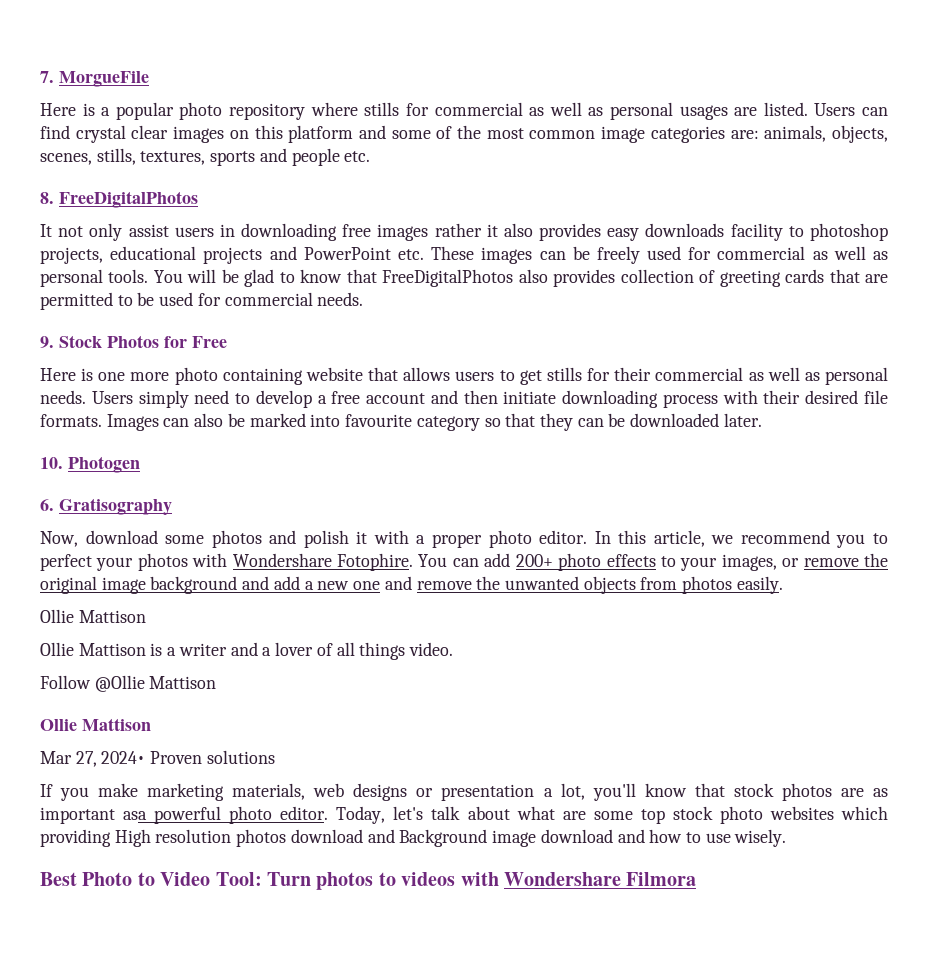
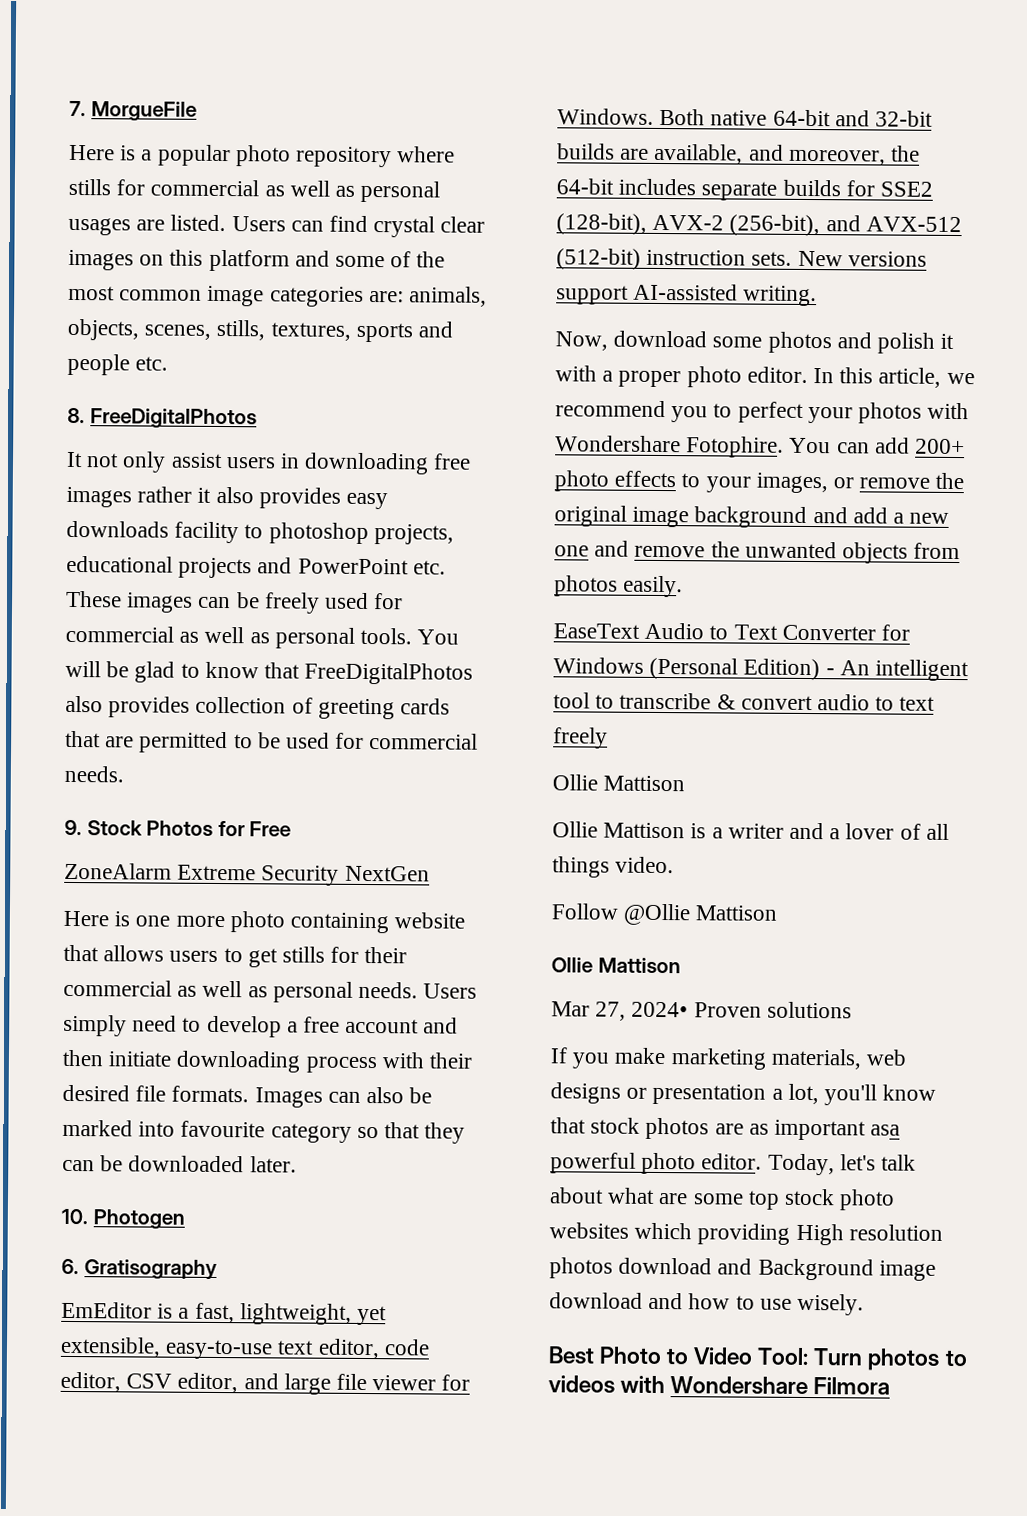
+ ZoneAlarm Extreme Security NextGen
+ EmEditor is a fast, lightweight, yet extensible, easy-to-use text editor, code editor, CSV editor, and large file viewer for Windows. Both native 64-bit and 32-bit builds are available, and moreover, the 64-bit includes separate builds for SSE2 (128-bit), AVX-2 (256-bit), and AVX-512 (512-bit) instruction sets. New versions support AI-assisted writing.
+ EaseText Audio to Text Converter for Windows (Personal Edition) - An intelligent tool to transcribe & convert audio to text freely

